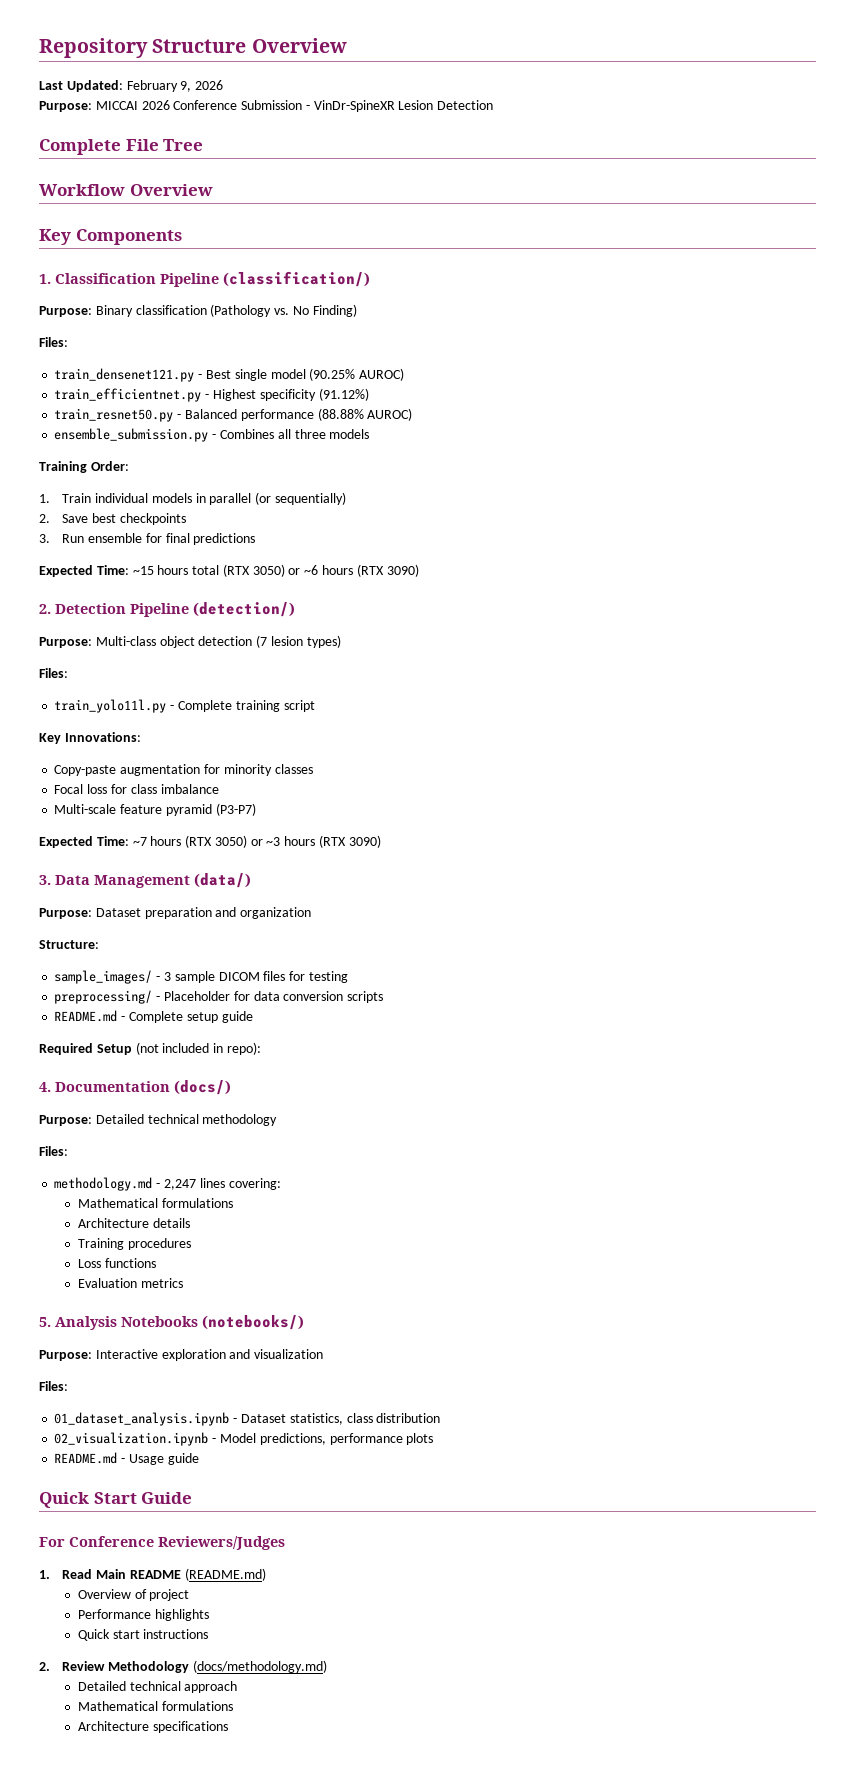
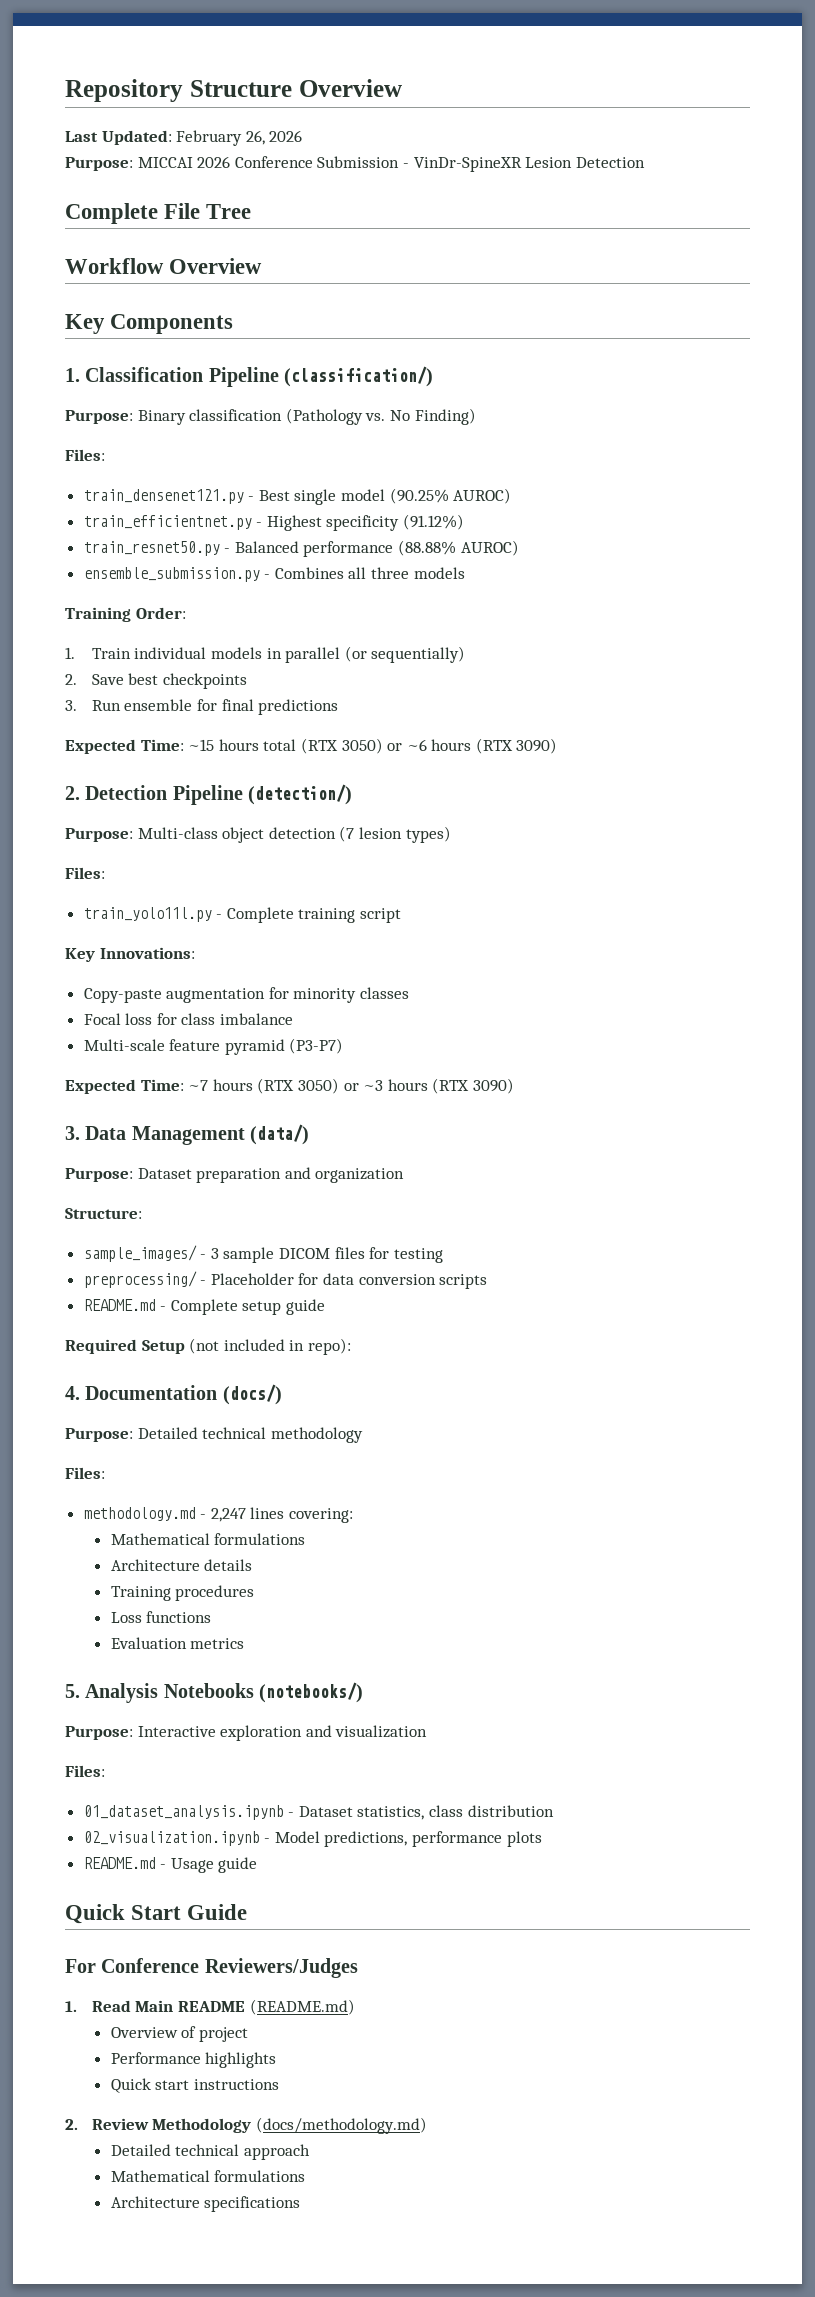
- Last Updated: February 9, 2026
+ Last Updated: February 26, 2026

